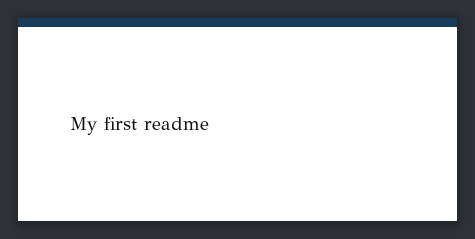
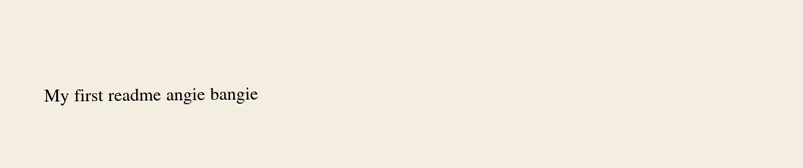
- My first readme
+ My first readme angie bangie

